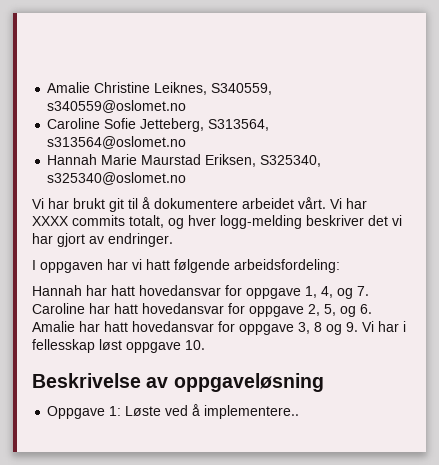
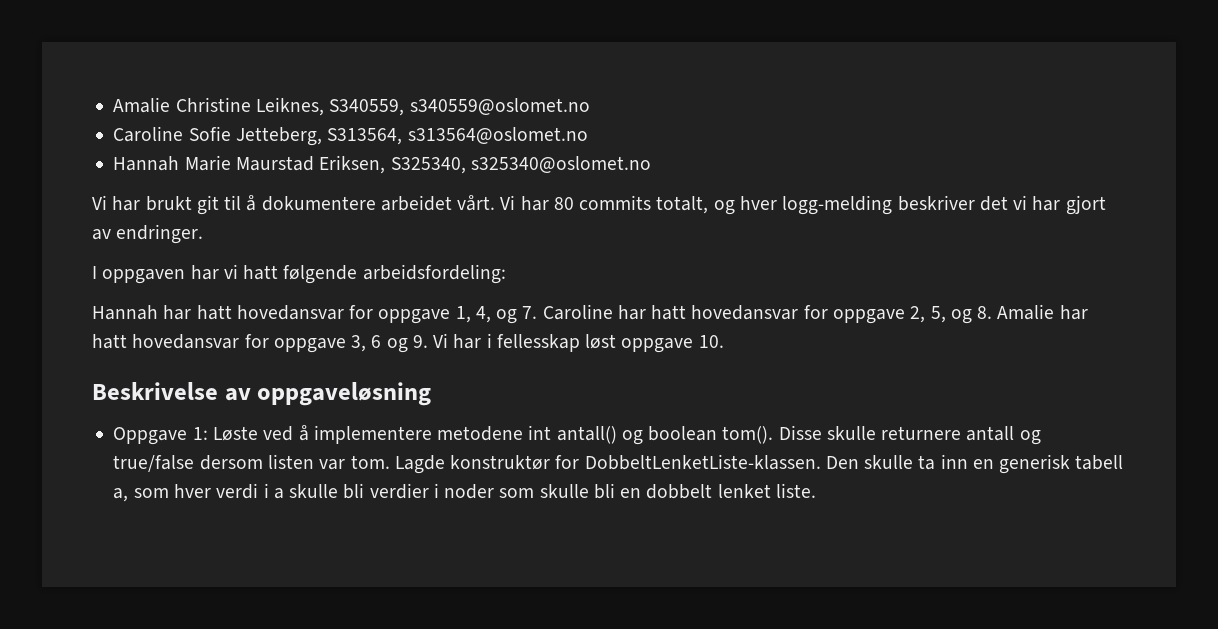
- Vi har XXXX commits totalt, og hver logg-melding beskriver det vi har gjort av endringer.
+ Vi har 80 commits totalt, og hver logg-melding beskriver det vi har gjort av endringer.
- Hannah har hatt hovedansvar for oppgave 1, 4, og 7. Caroline har hatt hovedansvar for oppgave 2, 5, og 6. Amalie har hatt hovedansvar for oppgave 3, 8 og 9. Vi har i fellesskap løst oppgave 10.
+ Hannah har hatt hovedansvar for oppgave 1, 4, og 7. Caroline har hatt hovedansvar for oppgave 2, 5, og 8. Amalie har hatt hovedansvar for oppgave 3, 6 og 9. Vi har i fellesskap løst oppgave 10.
- Oppgave 1: Løste ved å implementere..
+ Oppgave 1: Løste ved å implementere metodene int antall() og boolean tom(). Disse skulle returnere antall og true/false dersom listen var tom. Lagde konstruktør for DobbeltLenketListe-klassen. Den skulle ta inn en generisk tabell a, som hver verdi i a skulle bli verdier i noder som skulle bli en dobbelt lenket liste.

